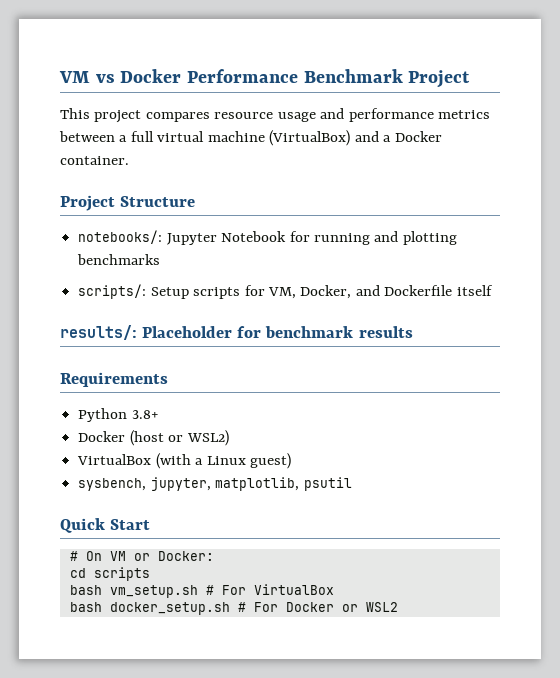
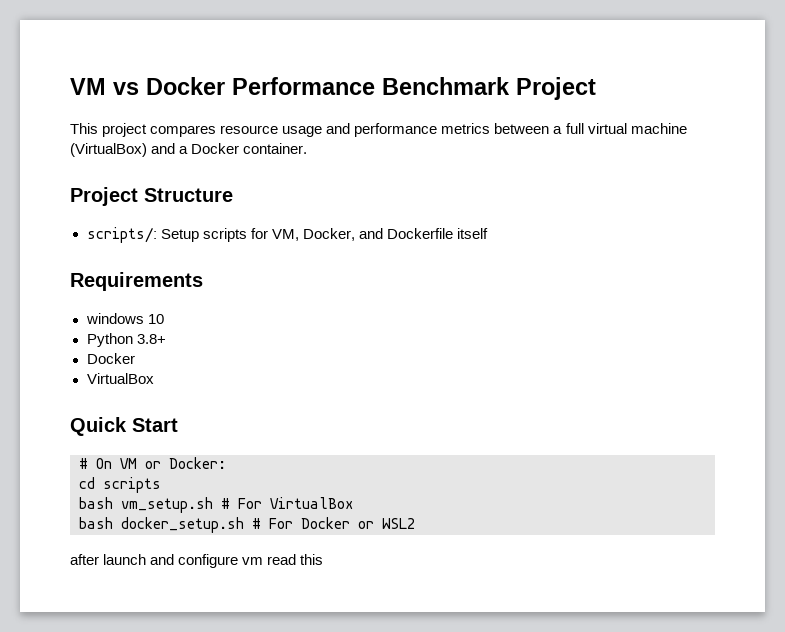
- notebooks/: Jupyter Notebook for running and plotting benchmarks
- results/: Placeholder for benchmark results
  Requirements
+ windows 10
  Python 3.8+
- Docker (host or WSL2)
- VirtualBox (with a Linux guest)
- sysbench, jupyter, matplotlib, psutil
+ Docker
+ VirtualBox
+ after launch and configure vm read this

